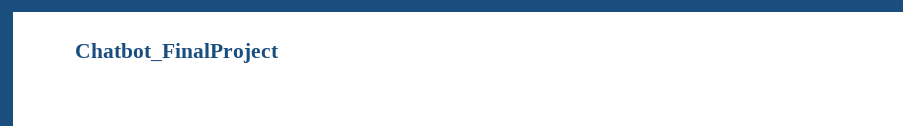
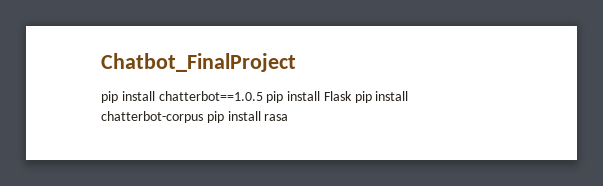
+ pip install chatterbot==1.0.5 pip install Flask pip install chatterbot-corpus pip install rasa

